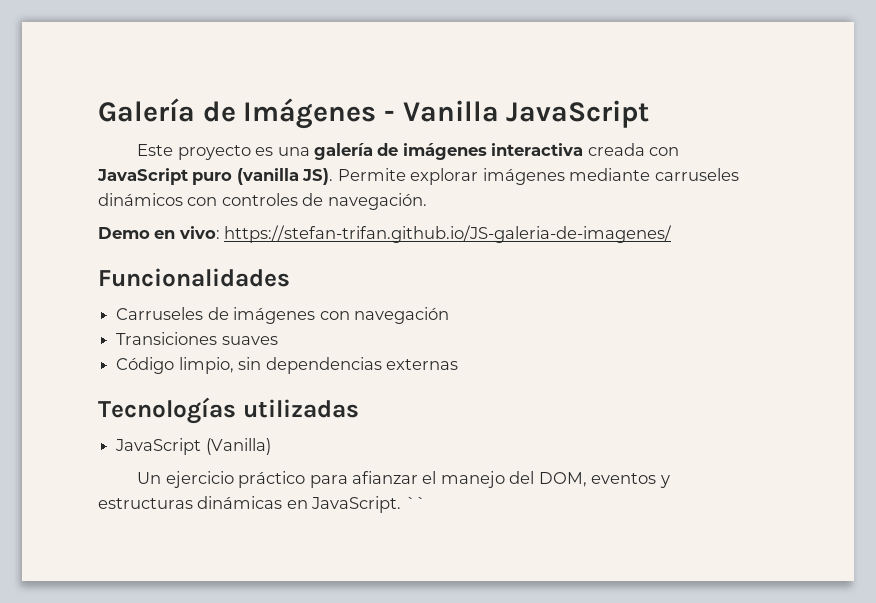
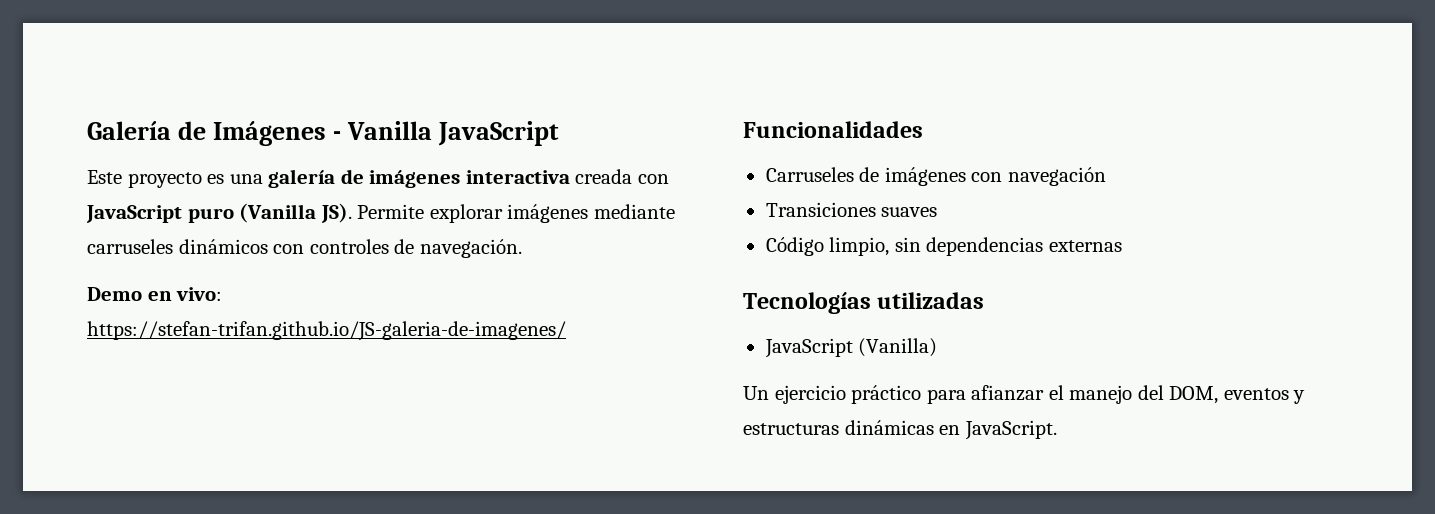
- Este proyecto es una galería de imágenes interactiva creada con JavaScript puro (vanilla JS). Permite explorar imágenes mediante carruseles dinámicos con controles de navegación.
+ Este proyecto es una galería de imágenes interactiva creada con JavaScript puro (Vanilla JS). Permite explorar imágenes mediante carruseles dinámicos con controles de navegación.
- ``

